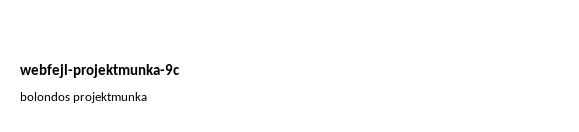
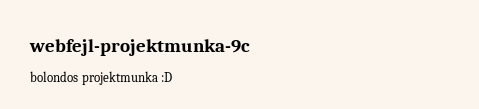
- bolondos projektmunka
+ bolondos projektmunka :D

